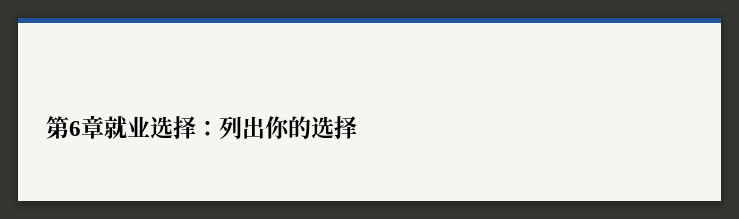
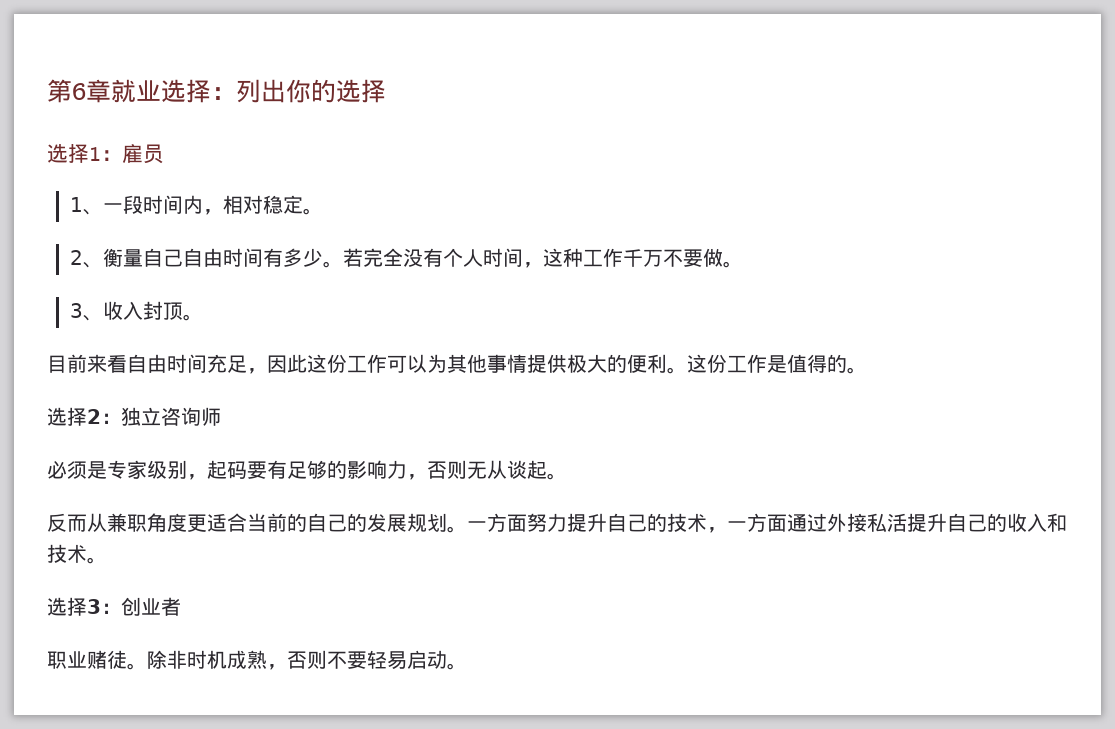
+ 选择1：雇员
+ 1、一段时间内，相对稳定。
+ 2、衡量自己自由时间有多少。若完全没有个人时间，这种工作千万不要做。
+ 3、收入封顶。
+ 目前来看自由时间充足，因此这份工作可以为其他事情提供极大的便利。这份工作是值得的。
+ 选择2：独立咨询师
+ 必须是专家级别，起码要有足够的影响力，否则无从谈起。
+ 反而从兼职角度更适合当前的自己的发展规划。一方面努力提升自己的技术，一方面通过外接私活提升自己的收入和技术。
+ 选择3：创业者
+ 职业赌徒。除非时机成熟，否则不要轻易启动。

